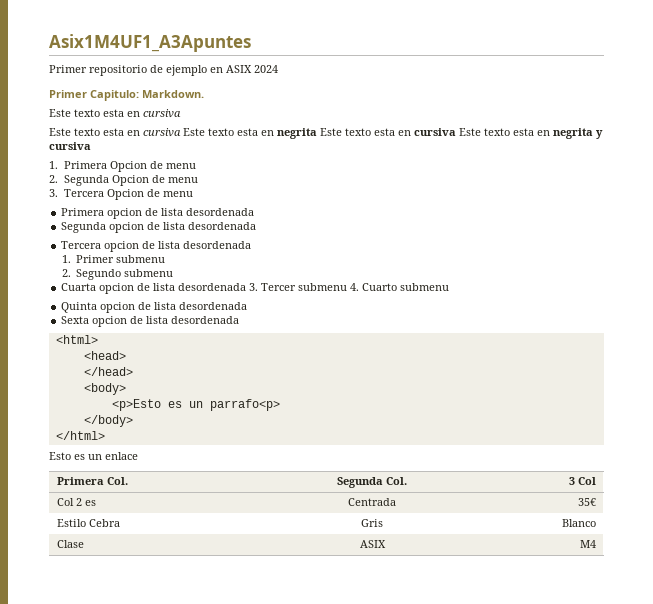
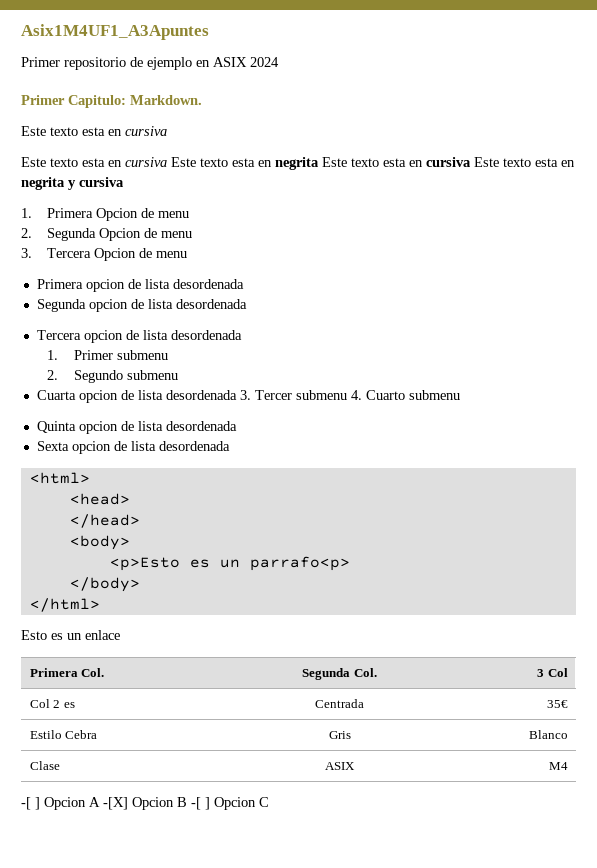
+ -[ ] Opcion A -[X] Opcion B -[ ] Opcion C

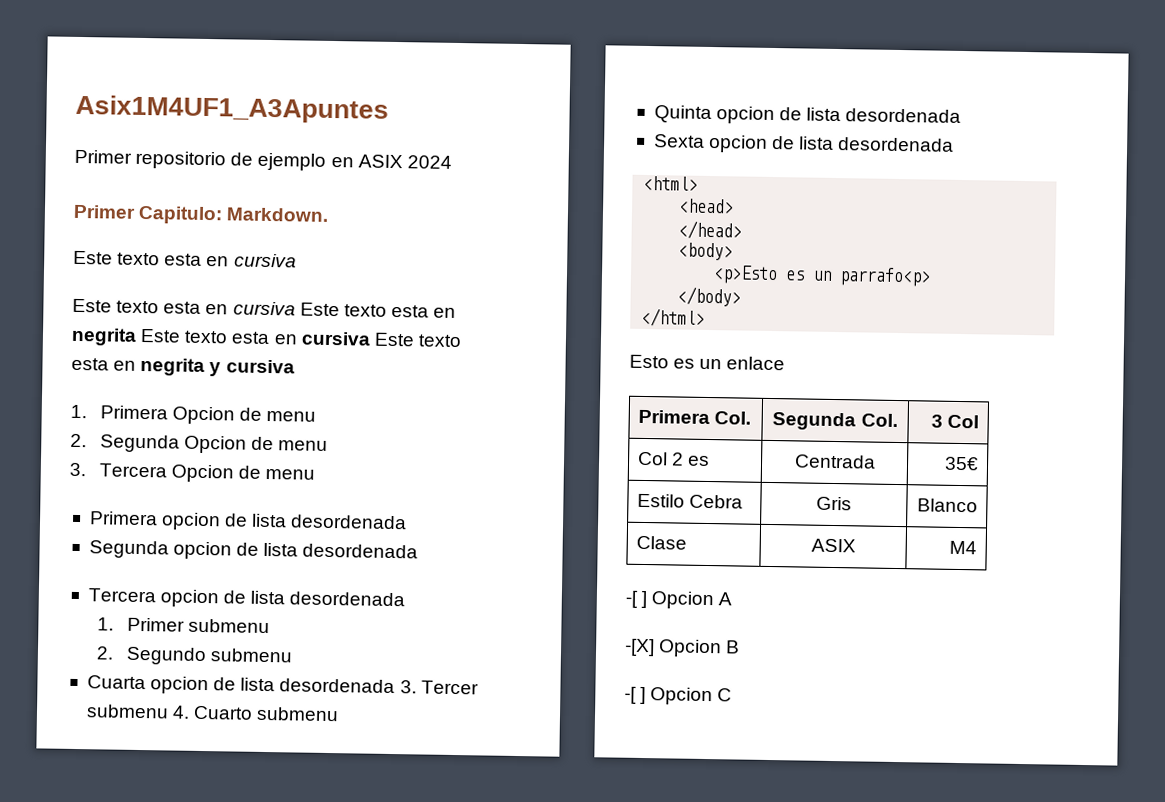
- -[ ] Opcion A -[X] Opcion B -[ ] Opcion C
+ -[ ] Opcion A
+ -[X] Opcion B
+ -[ ] Opcion C

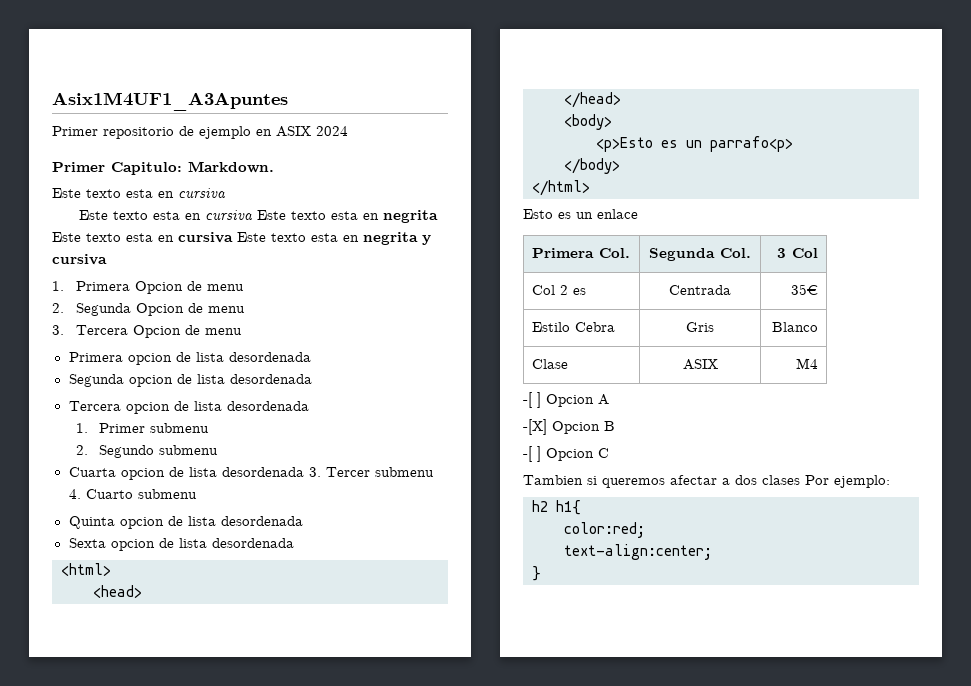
+ Tambien si queremos afectar a dos clases Por ejemplo:
+ h2 h1{
+ color:red;
+ text-align:center;
+ }

